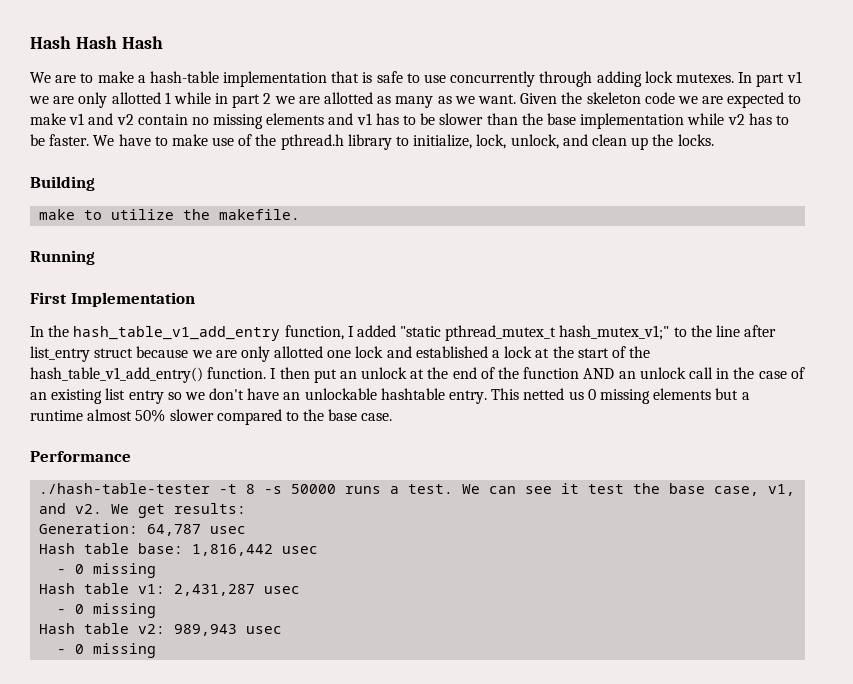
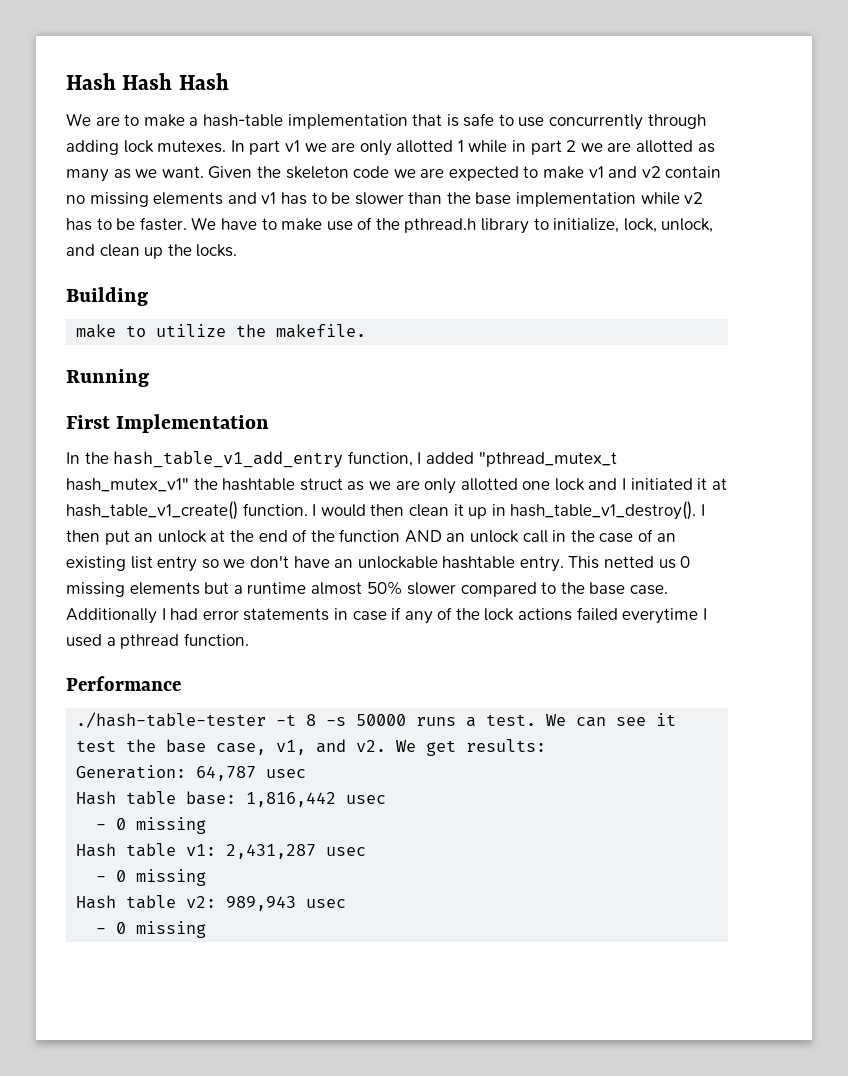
- In the hash_table_v1_add_entry function, I added "static pthread_mutex_t hash_mutex_v1;" to the line after list_entry struct because we are only allotted one lock and established a lock at the start of the hash_table_v1_add_entry() function.
+ In the hash_table_v1_add_entry function, I added "pthread_mutex_t hash_mutex_v1" the hashtable struct as we are only allotted one lock and I initiated it at hash_table_v1_create() function. I would then clean it up in hash_table_v1_destroy().
+ Additionally I had error statements in case if any of the lock actions failed everytime I used a pthread function.

